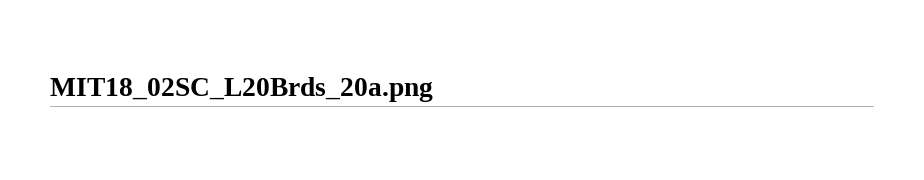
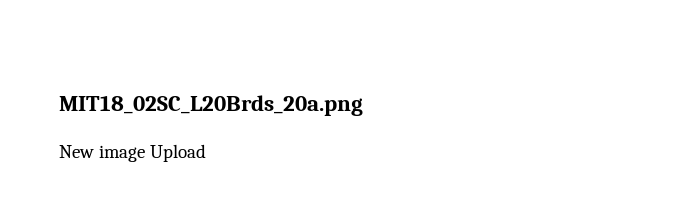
+ New image Upload

